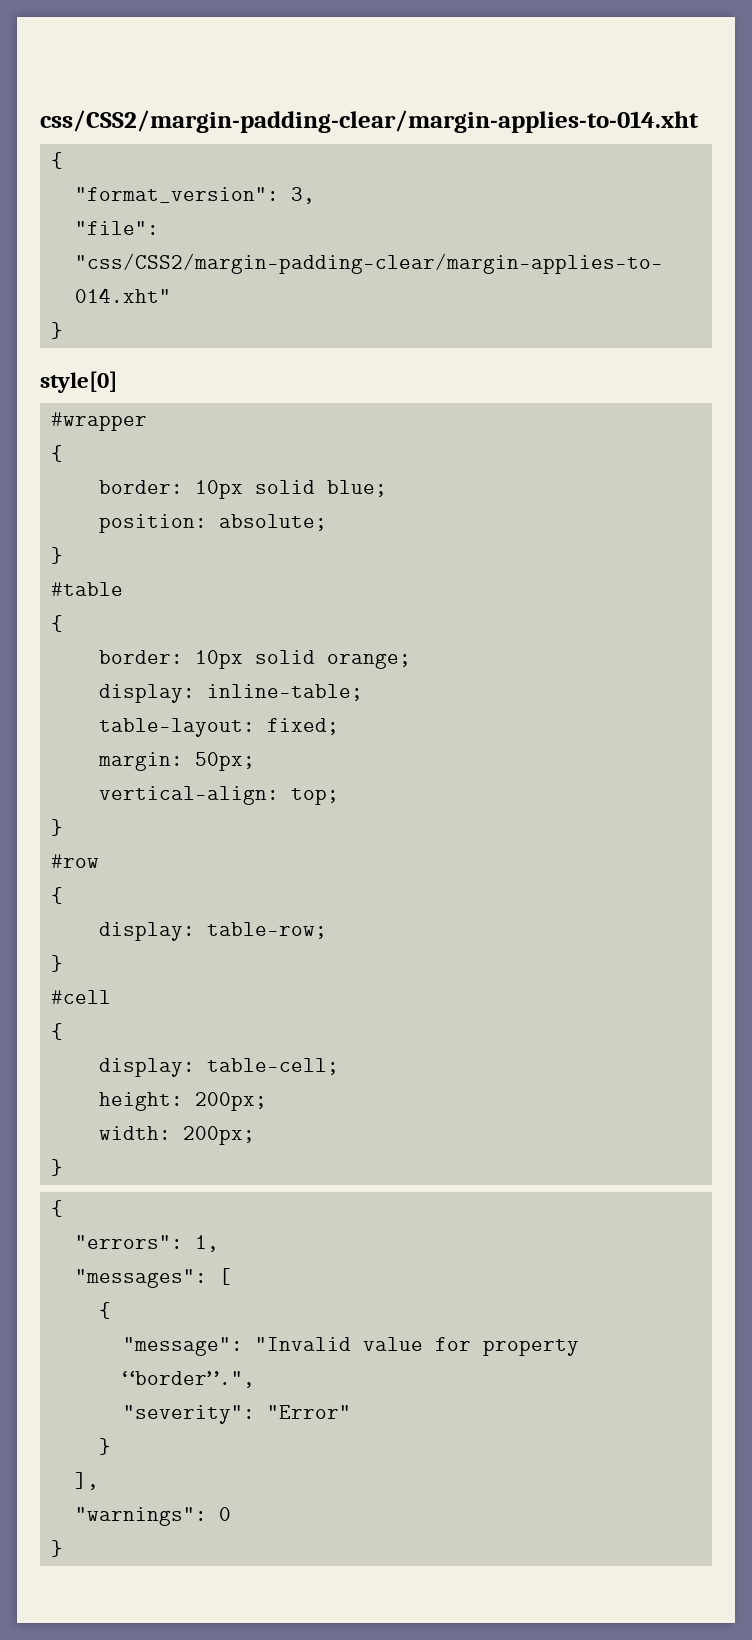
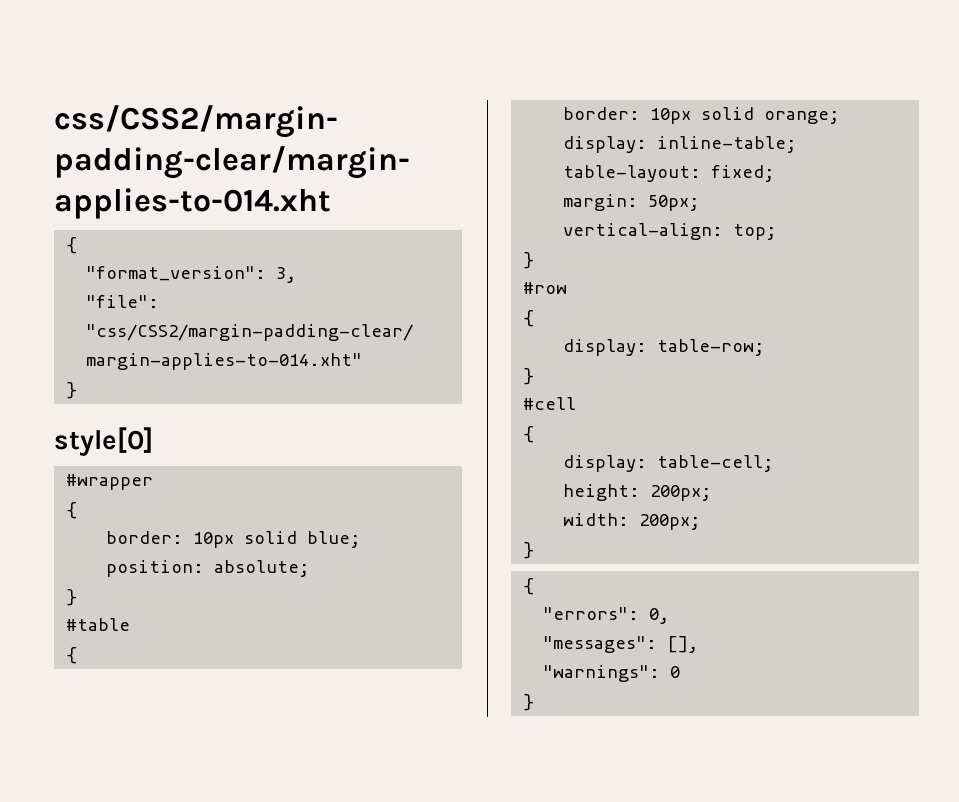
- "errors": 1,
+ "errors": 0,
- "messages": [
- {
- "message": "Invalid value for property “border”.",
- "severity": "Error"
- }
- ],
+ "messages": [],

